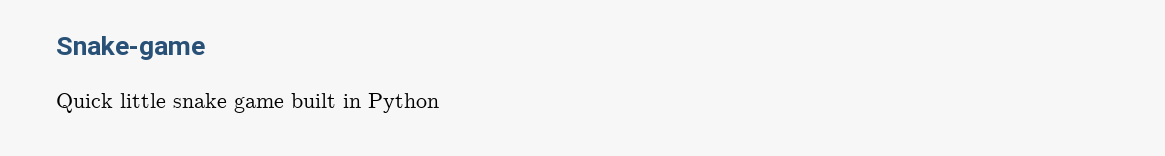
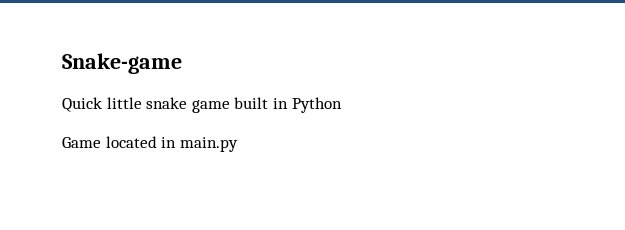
+ Game located in main.py

